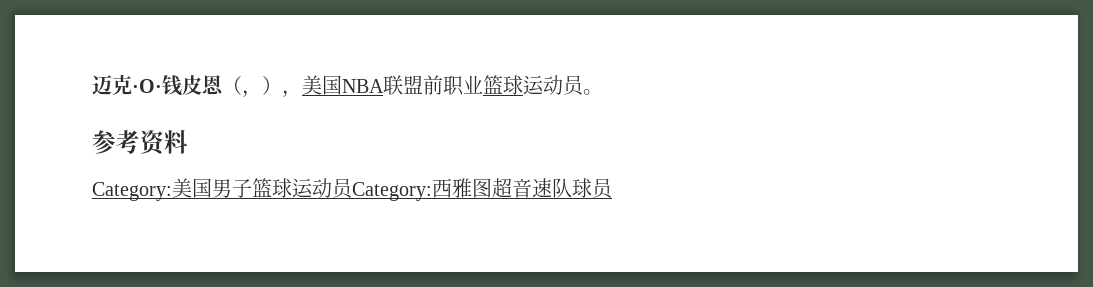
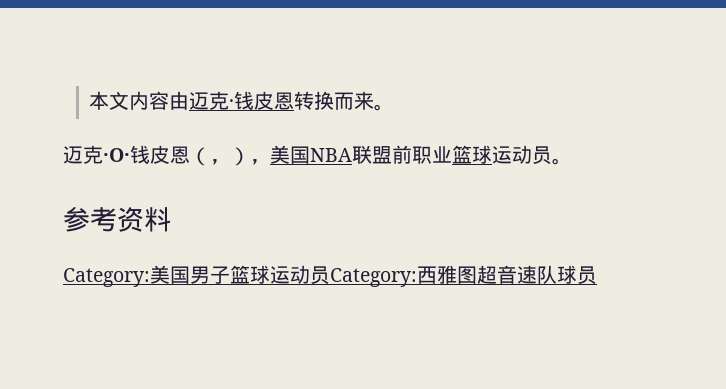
+ 本文内容由迈克·钱皮恩转换而来。

